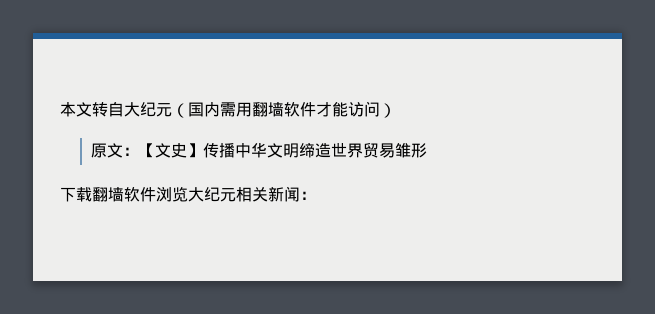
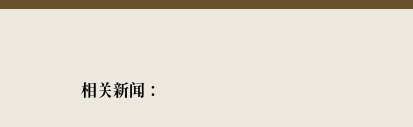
- 本文转自大纪元（国内需用翻墙软件才能访问）
- 原文：【文史】传播中华文明缔造世界贸易雏形
- 下载翻墙软件浏览大纪元相关新闻：
+ 相关新闻：

